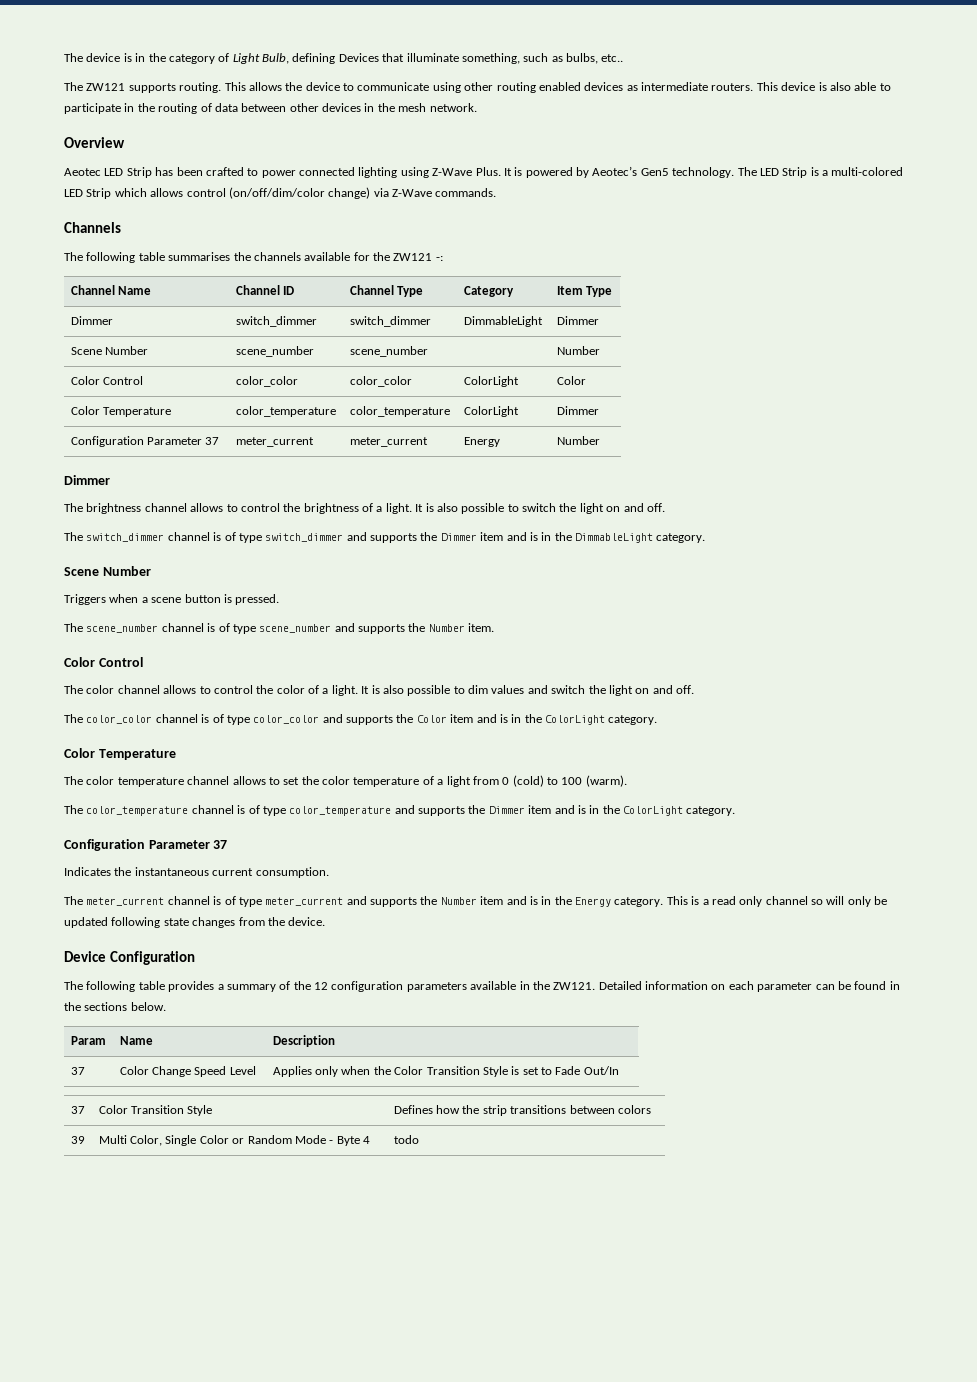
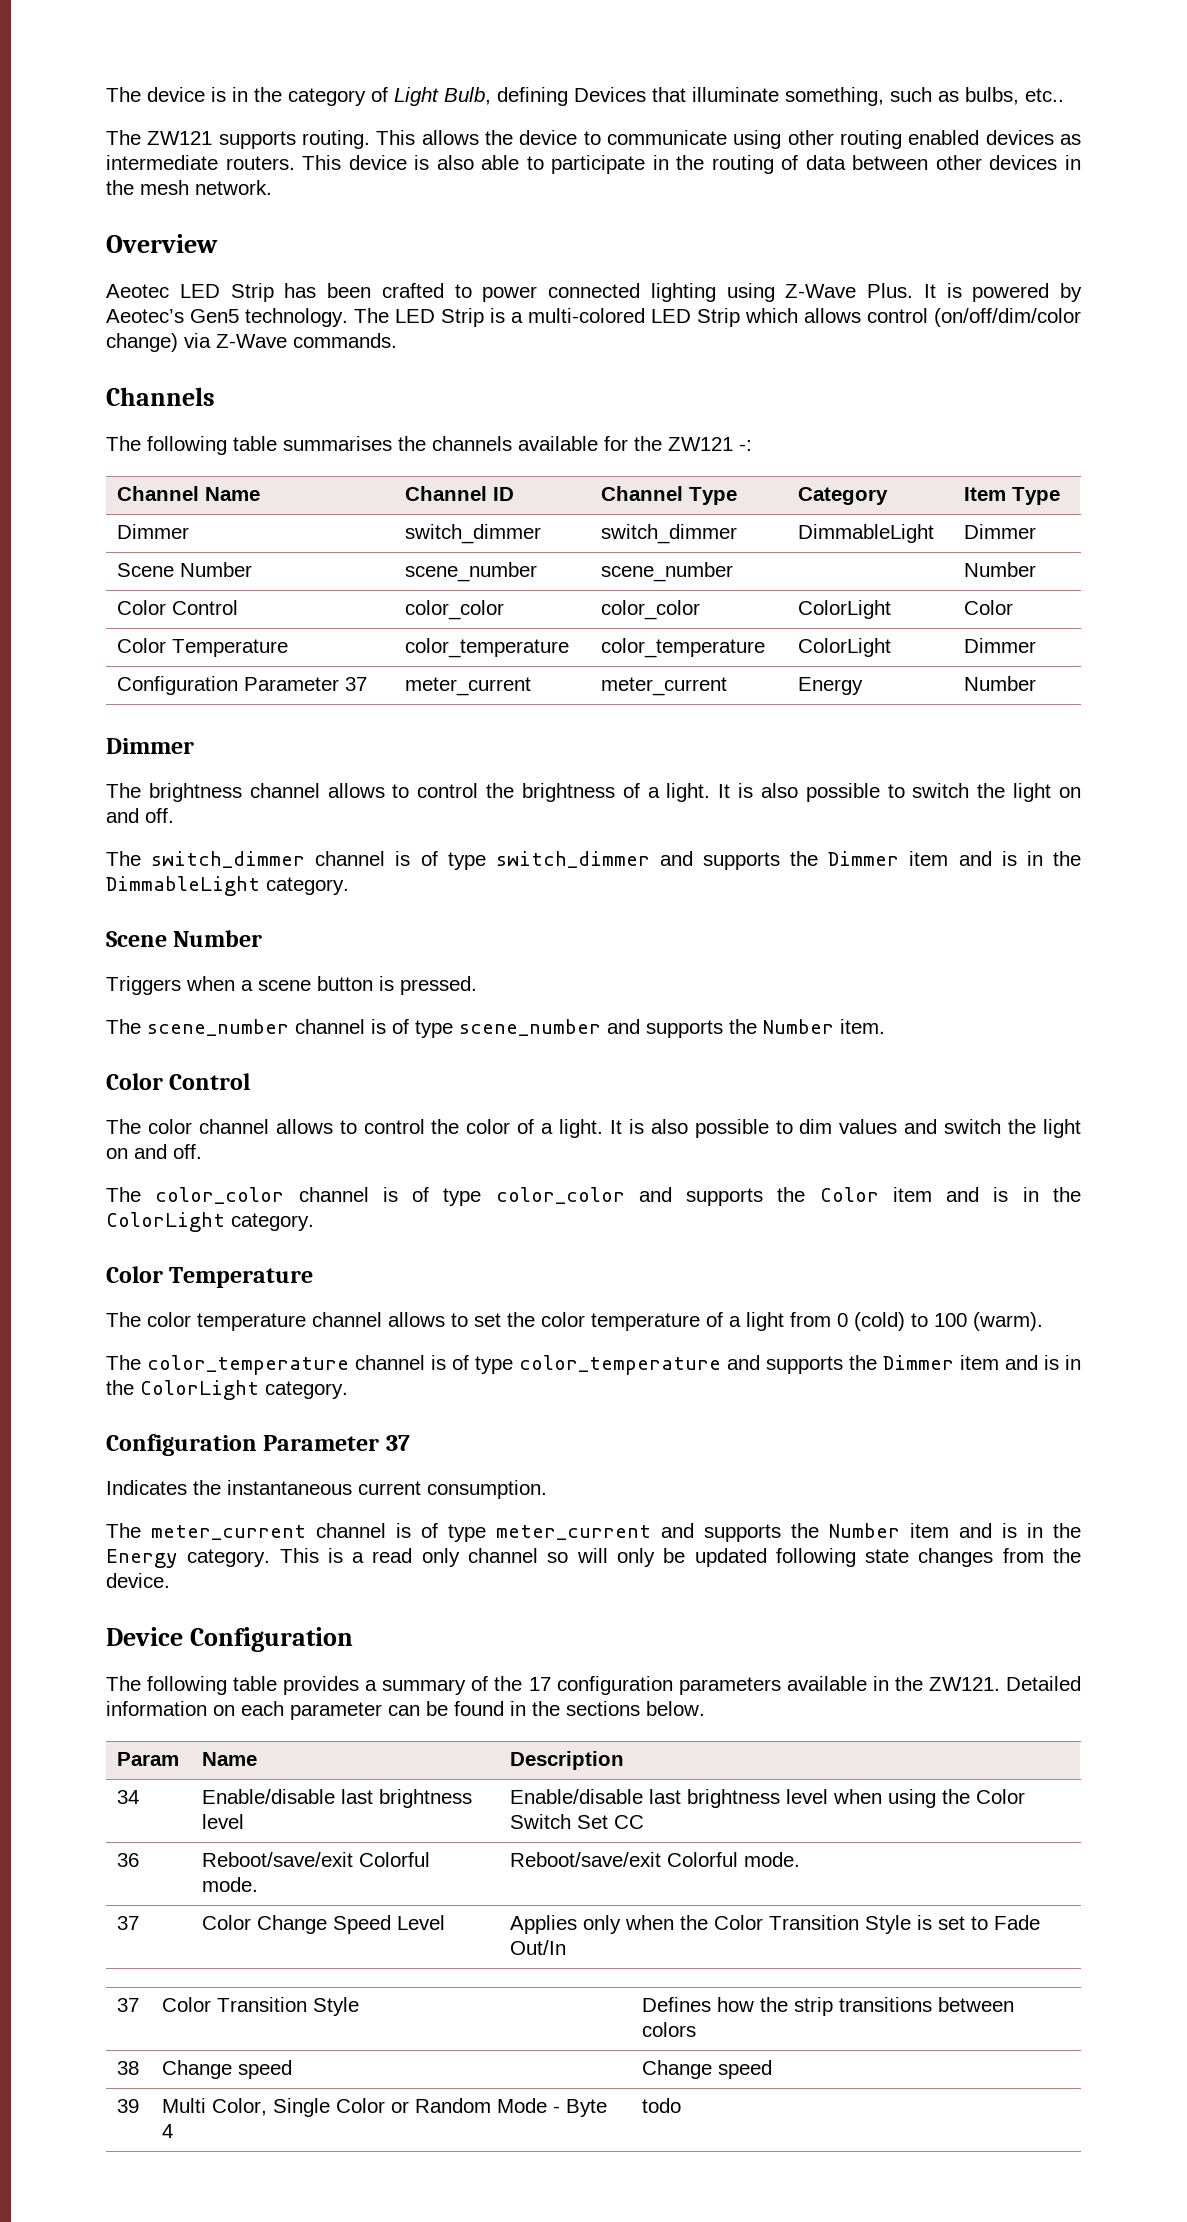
- The following table provides a summary of the 12 configuration parameters available in the ZW121.
+ The following table provides a summary of the 17 configuration parameters available in the ZW121.
+ 34 | Enable/disable last brightness level | Enable/disable last brightness level when using the Color Switch Set CC
+ 36 | Reboot/save/exit Colorful mode. | Reboot/save/exit Colorful mode.
+ 38 | Change speed | Change speed

